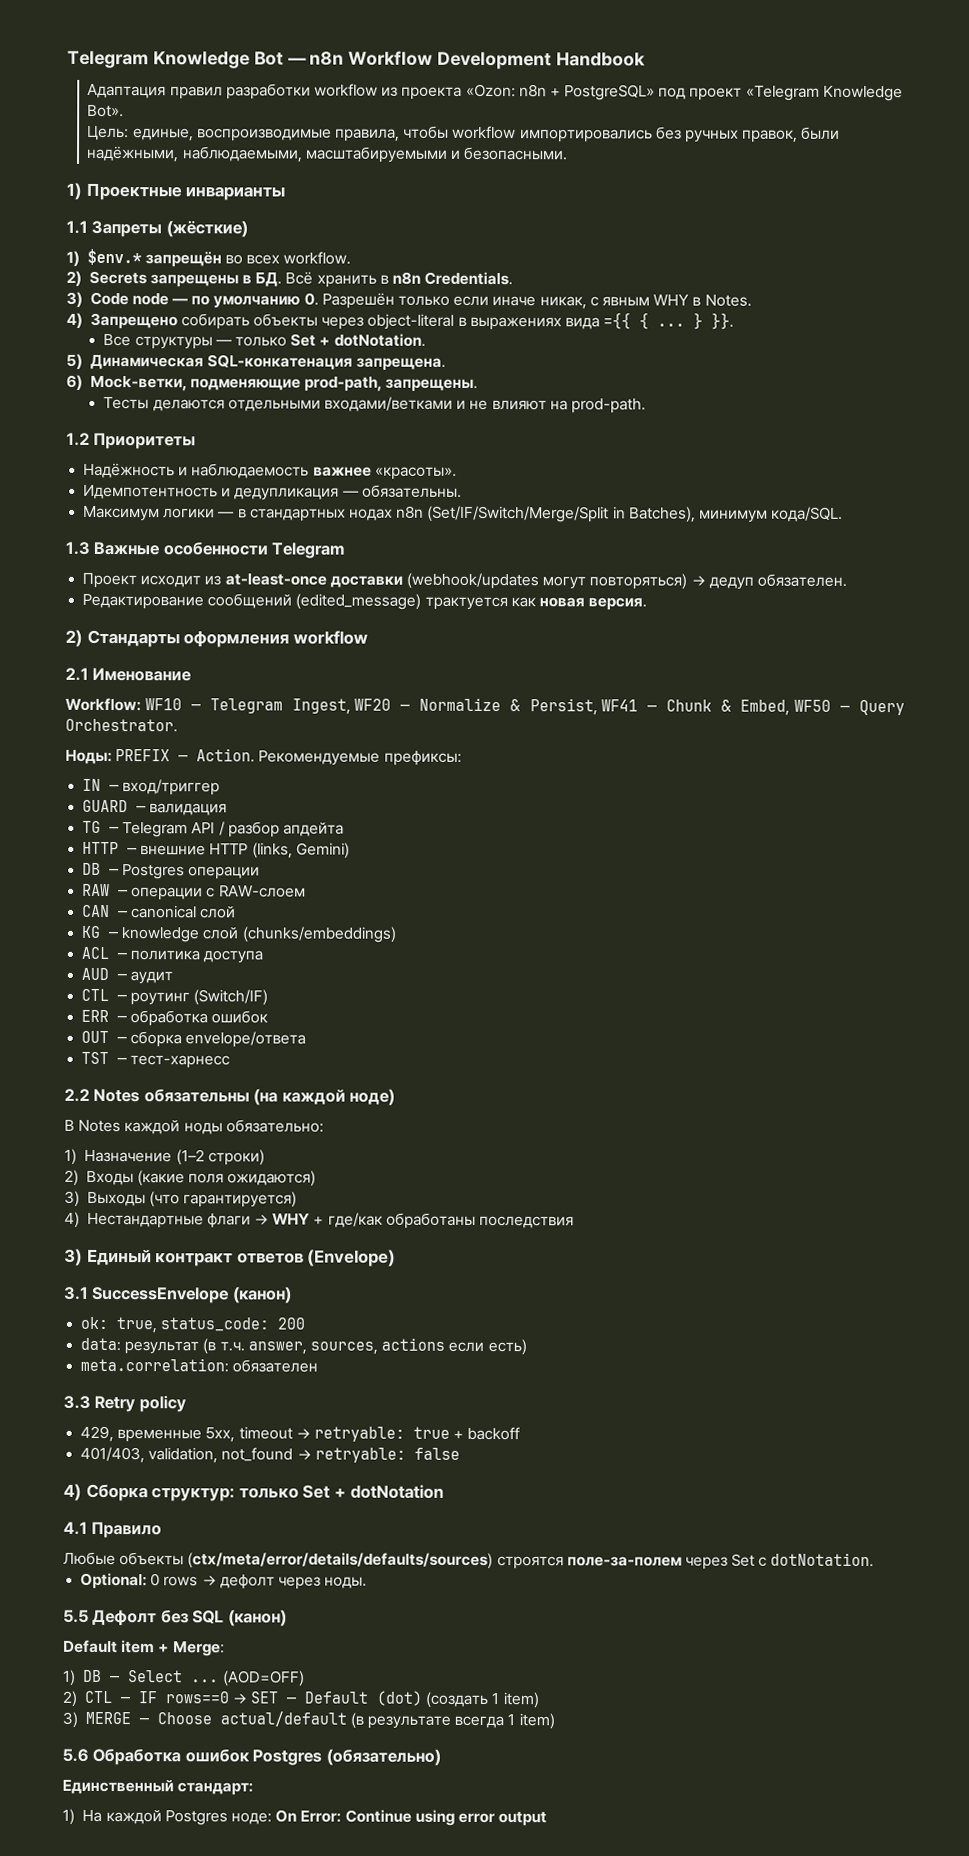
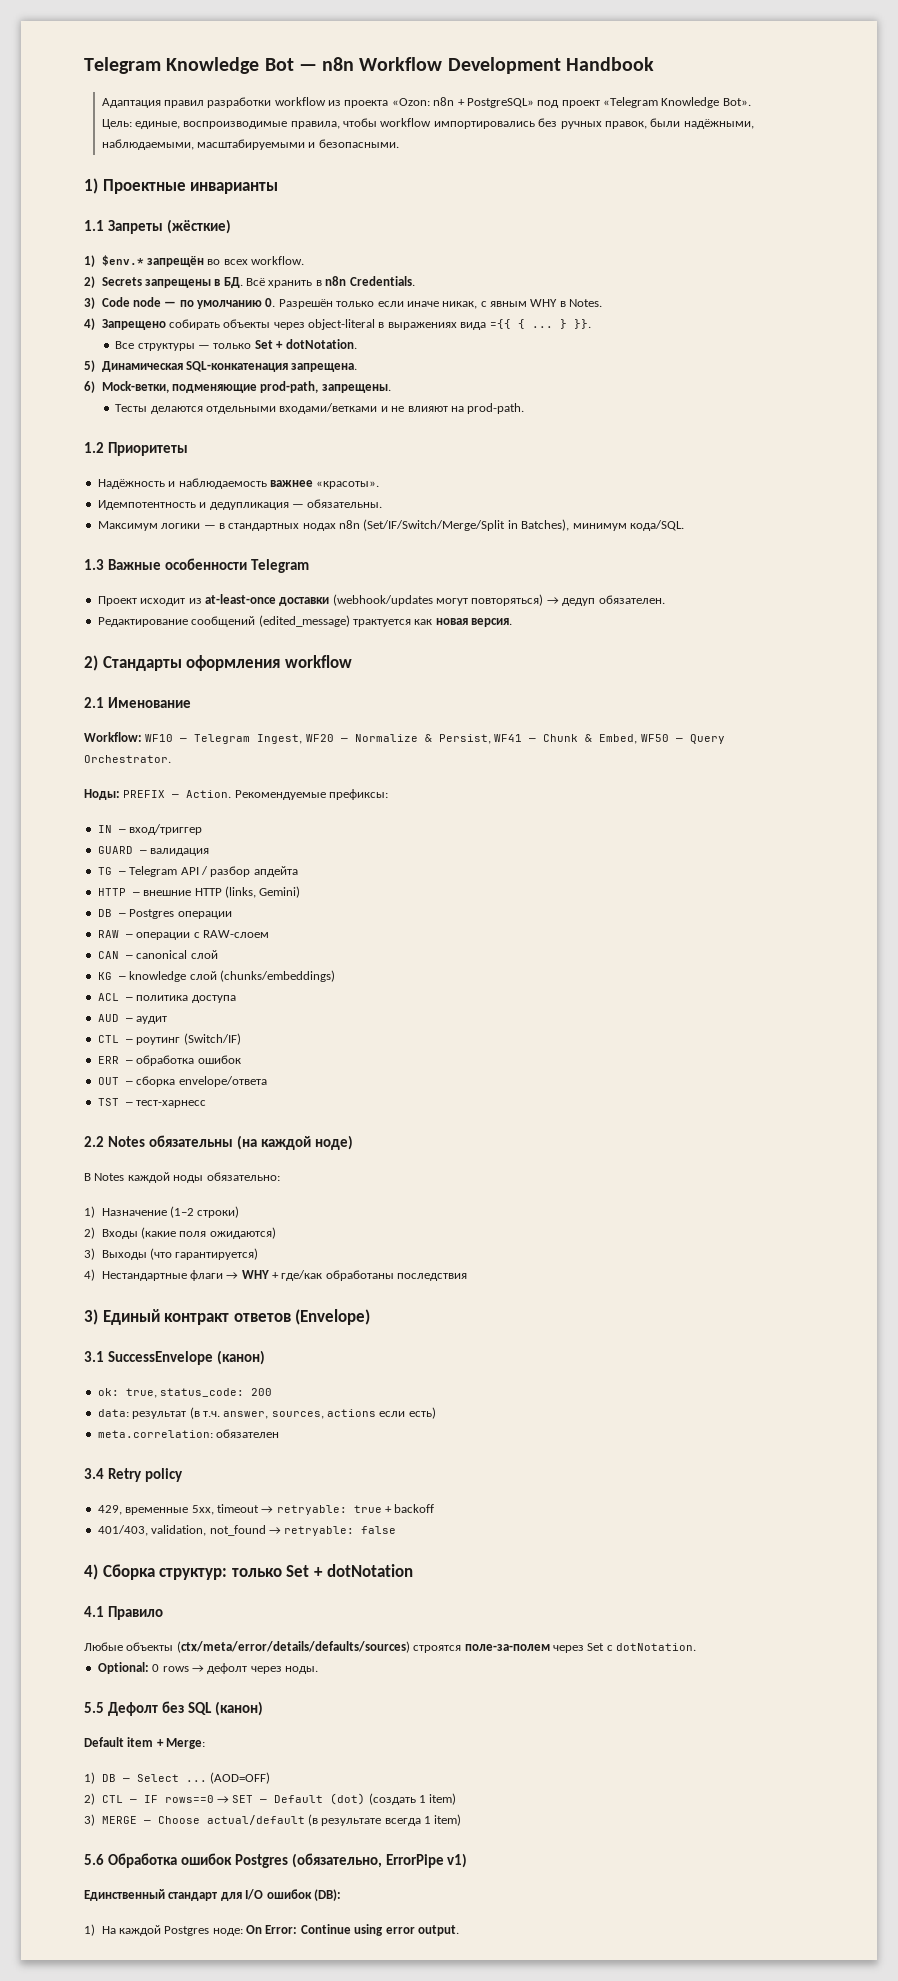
- 3.3 Retry policy
+ 3.4 Retry policy
- 5.6 Обработка ошибок Postgres (обязательно)
- Единственный стандарт:
+ 5.6 Обработка ошибок Postgres (обязательно, ErrorPipe v1)
+ Единственный стандарт для I/O ошибок (DB):
- 1) На каждой Postgres ноде: On Error: Continue using error output
+ 1) На каждой Postgres ноде: On Error: Continue using error output.

